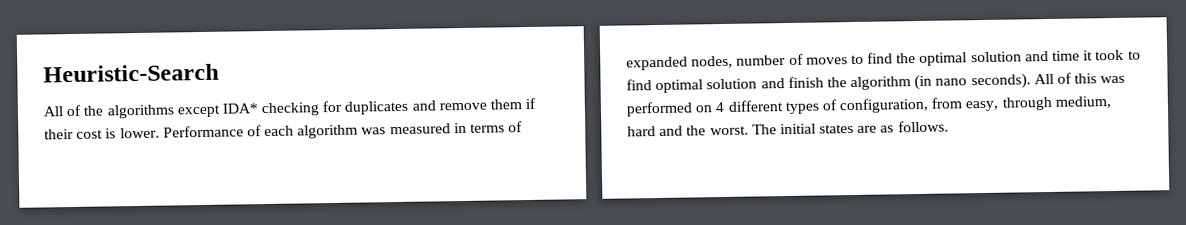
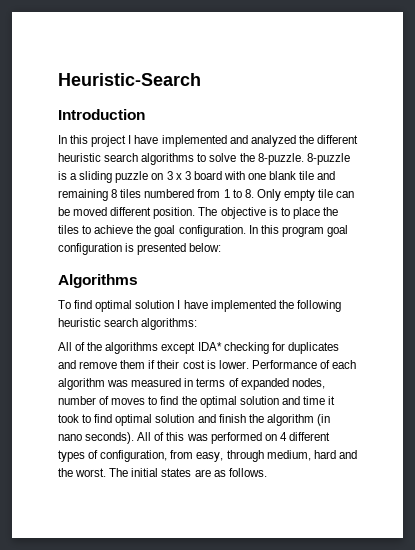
+ Introduction
+ In this project I have implemented and analyzed the different heuristic search algorithms to solve the 8-puzzle. 8-puzzle is a sliding puzzle on 3 x 3 board with one blank tile and remaining 8 tiles numbered from 1 to 8. Only empty tile can be moved different position. The objective is to place the tiles to achieve the goal configuration. In this program goal configuration is presented below:
+ Algorithms
+ To find optimal solution I have implemented the following heuristic search algorithms:

